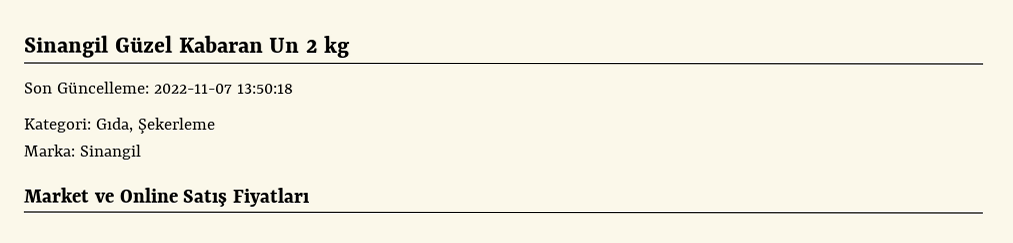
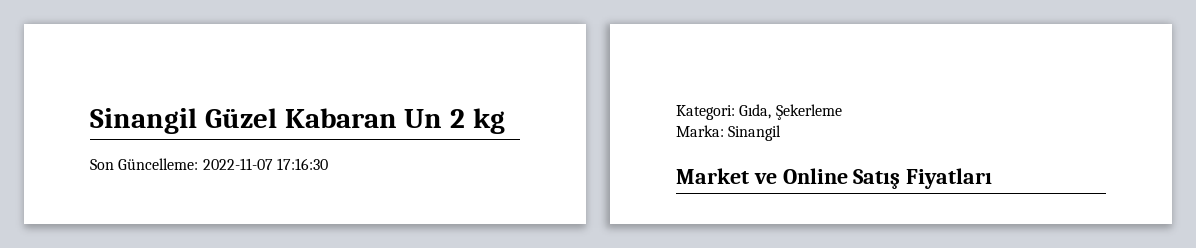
- Son Güncelleme: 2022-11-07 13:50:18
+ Son Güncelleme: 2022-11-07 17:16:30

